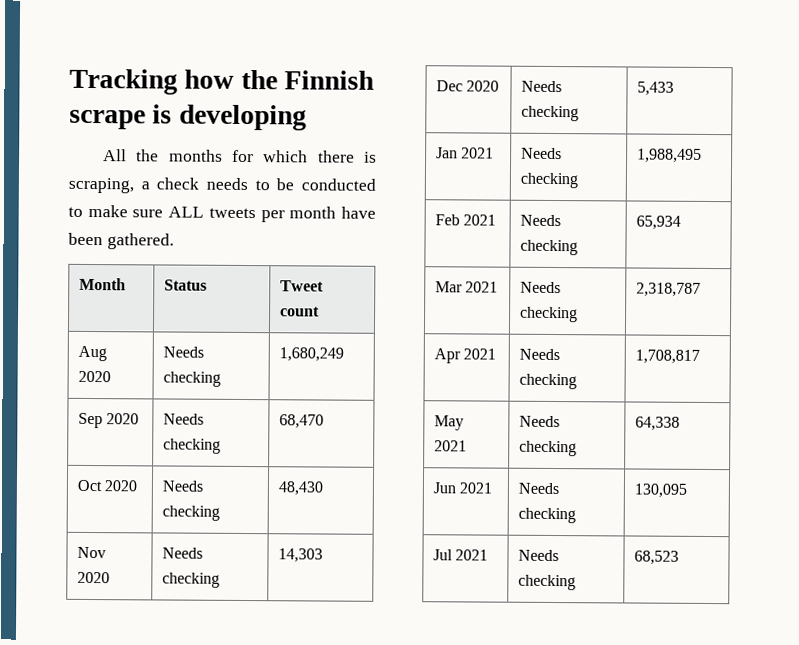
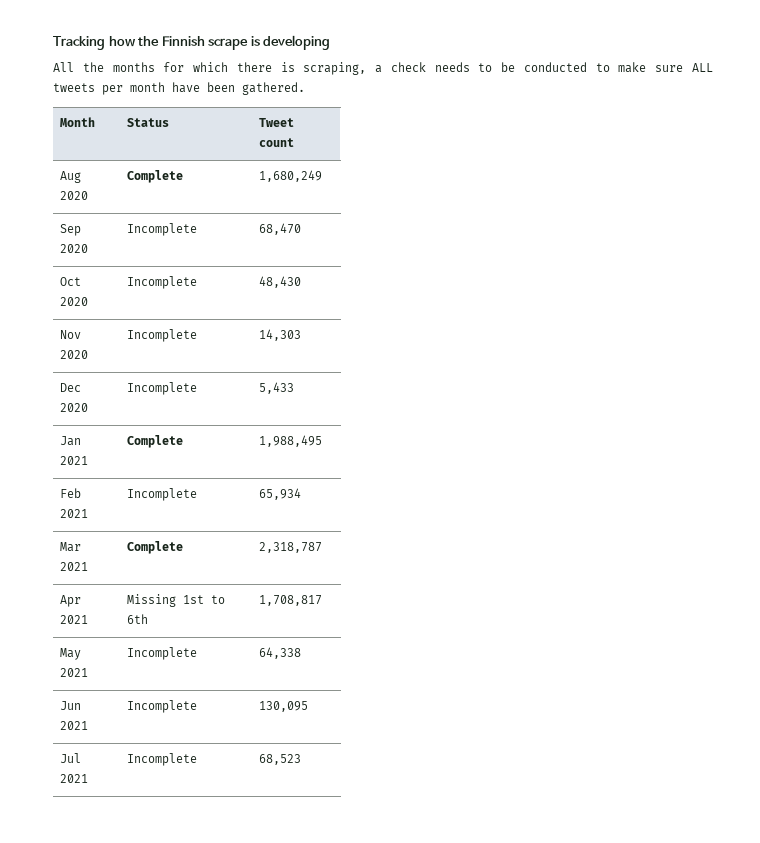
- Aug 2020 | Needs checking | 1,680,249
+ Aug 2020 | Complete | 1,680,249
- Sep 2020 | Needs checking | 68,470
+ Sep 2020 | Incomplete | 68,470
- Oct 2020 | Needs checking | 48,430
+ Oct 2020 | Incomplete | 48,430
- Nov 2020 | Needs checking | 14,303
+ Nov 2020 | Incomplete | 14,303
- Dec 2020 | Needs checking | 5,433
+ Dec 2020 | Incomplete | 5,433
- Jan 2021 | Needs checking | 1,988,495
+ Jan 2021 | Complete | 1,988,495
- Feb 2021 | Needs checking | 65,934
+ Feb 2021 | Incomplete | 65,934
- Mar 2021 | Needs checking | 2,318,787
+ Mar 2021 | Complete | 2,318,787
- Apr 2021 | Needs checking | 1,708,817
+ Apr 2021 | Missing 1st to 6th | 1,708,817
- May 2021 | Needs checking | 64,338
+ May 2021 | Incomplete | 64,338
- Jun 2021 | Needs checking | 130,095
+ Jun 2021 | Incomplete | 130,095
- Jul 2021 | Needs checking | 68,523
+ Jul 2021 | Incomplete | 68,523

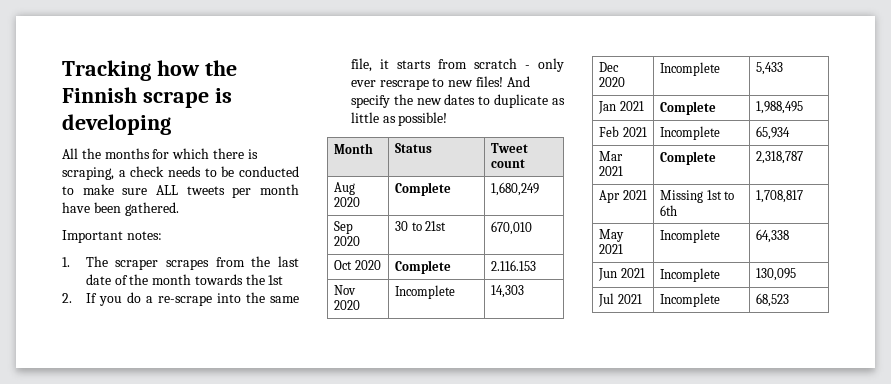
+ Important notes:
+ 1. The scraper scrapes from the last date of the month towards the 1st
+ 2. If you do a re-scrape into the same file, it starts from scratch - only ever rescrape to new files! And specify the new dates to duplicate as little as possible!
- Sep 2020 | Incomplete | 68,470
+ Sep 2020 | 30 to 21st | 670,010
- Oct 2020 | Incomplete | 48,430
+ Oct 2020 | Complete | 2.116.153

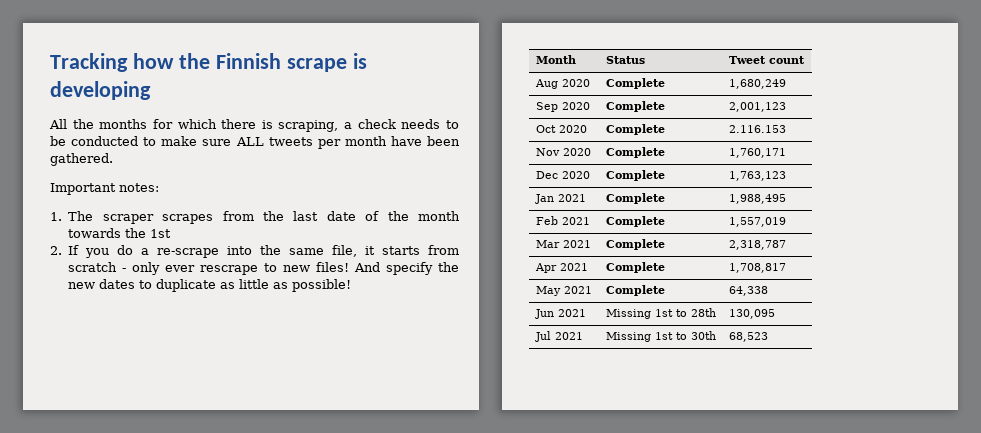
- Sep 2020 | 30 to 21st | 670,010
+ Sep 2020 | Complete | 2,001,123
- Nov 2020 | Incomplete | 14,303
+ Nov 2020 | Complete | 1,760,171
- Dec 2020 | Incomplete | 5,433
+ Dec 2020 | Complete | 1,763,123
- Feb 2021 | Incomplete | 65,934
+ Feb 2021 | Complete | 1,557,019
- Apr 2021 | Missing 1st to 6th | 1,708,817
+ Apr 2021 | Complete | 1,708,817
- May 2021 | Incomplete | 64,338
+ May 2021 | Complete | 64,338
- Jun 2021 | Incomplete | 130,095
+ Jun 2021 | Missing 1st to 28th | 130,095
- Jul 2021 | Incomplete | 68,523
+ Jul 2021 | Missing 1st to 30th | 68,523

